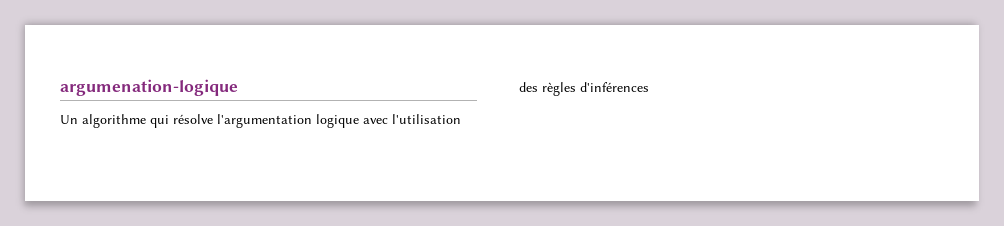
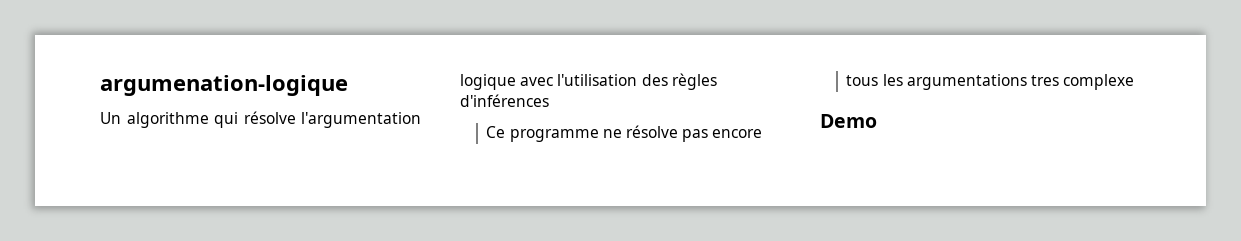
+ Ce programme ne résolve pas encore tous les argumentations tres complexe
+ Demo

